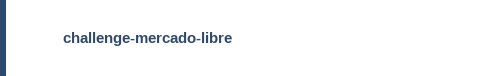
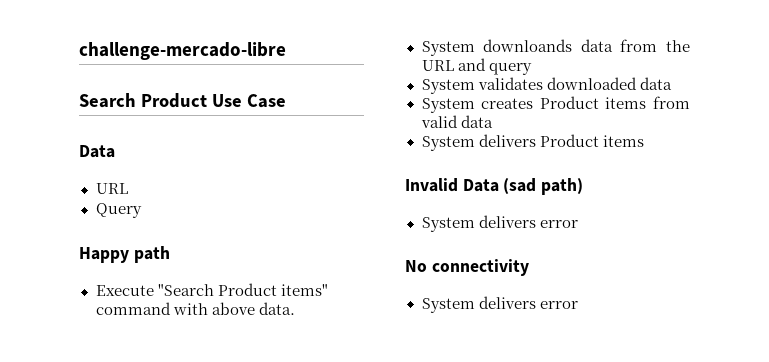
+ Search Product Use Case
+ Data
+ URL
+ Query
+ Happy path
+ Execute "Search Product items" command with above data.
+ System downloands data from the URL and query
+ System validates downloaded data
+ System creates Product items from valid data
+ System delivers Product items
+ Invalid Data (sad path)
+ System delivers error
+ No connectivity
+ System delivers error

